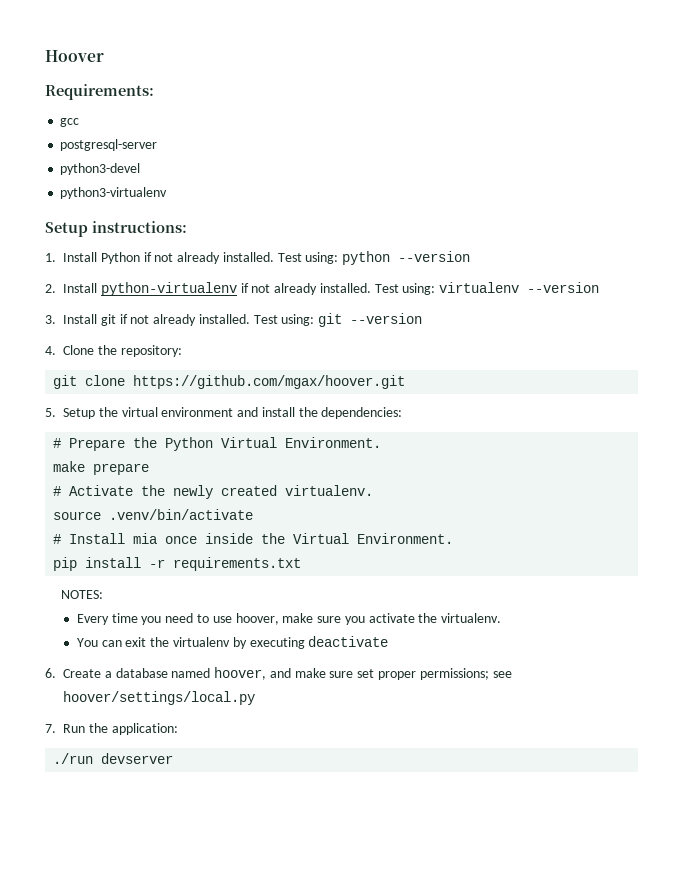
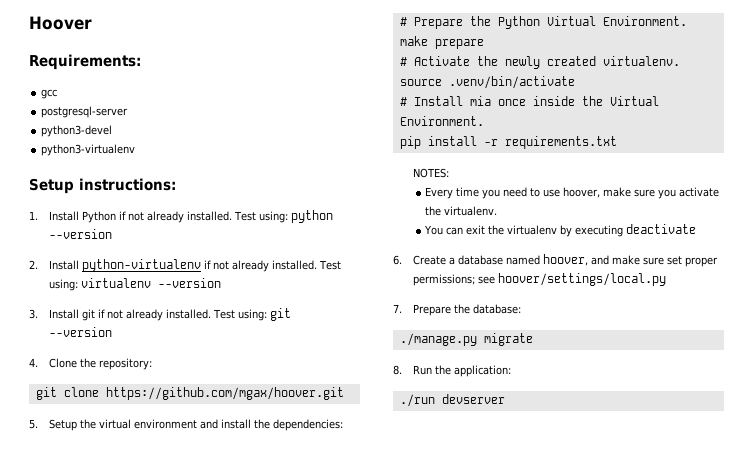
- 7. Run the application:
+ 7. Prepare the database:
+ ./manage.py migrate
+ 8. Run the application:

